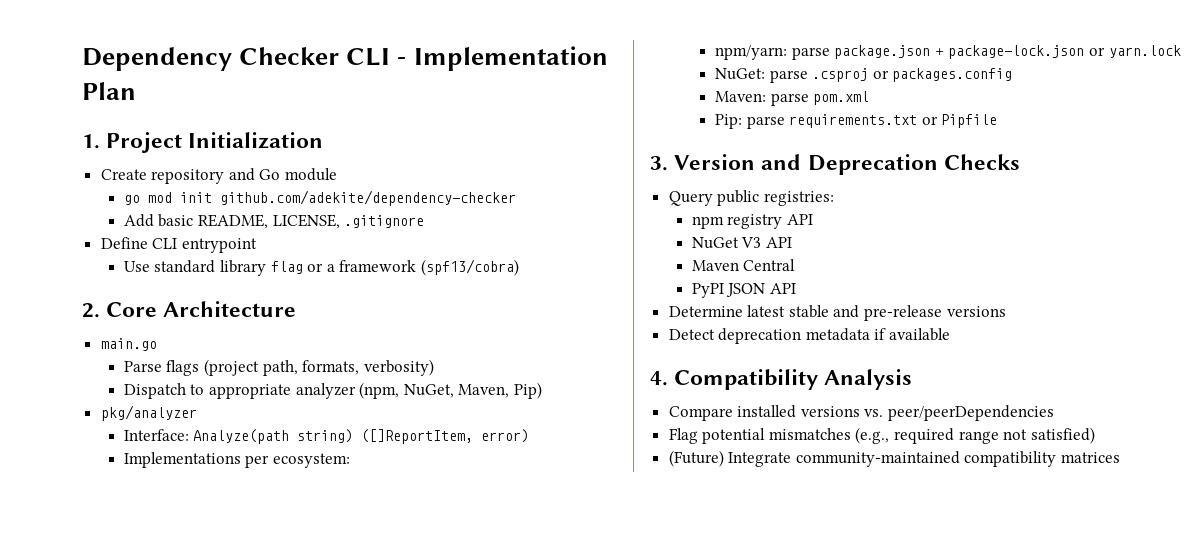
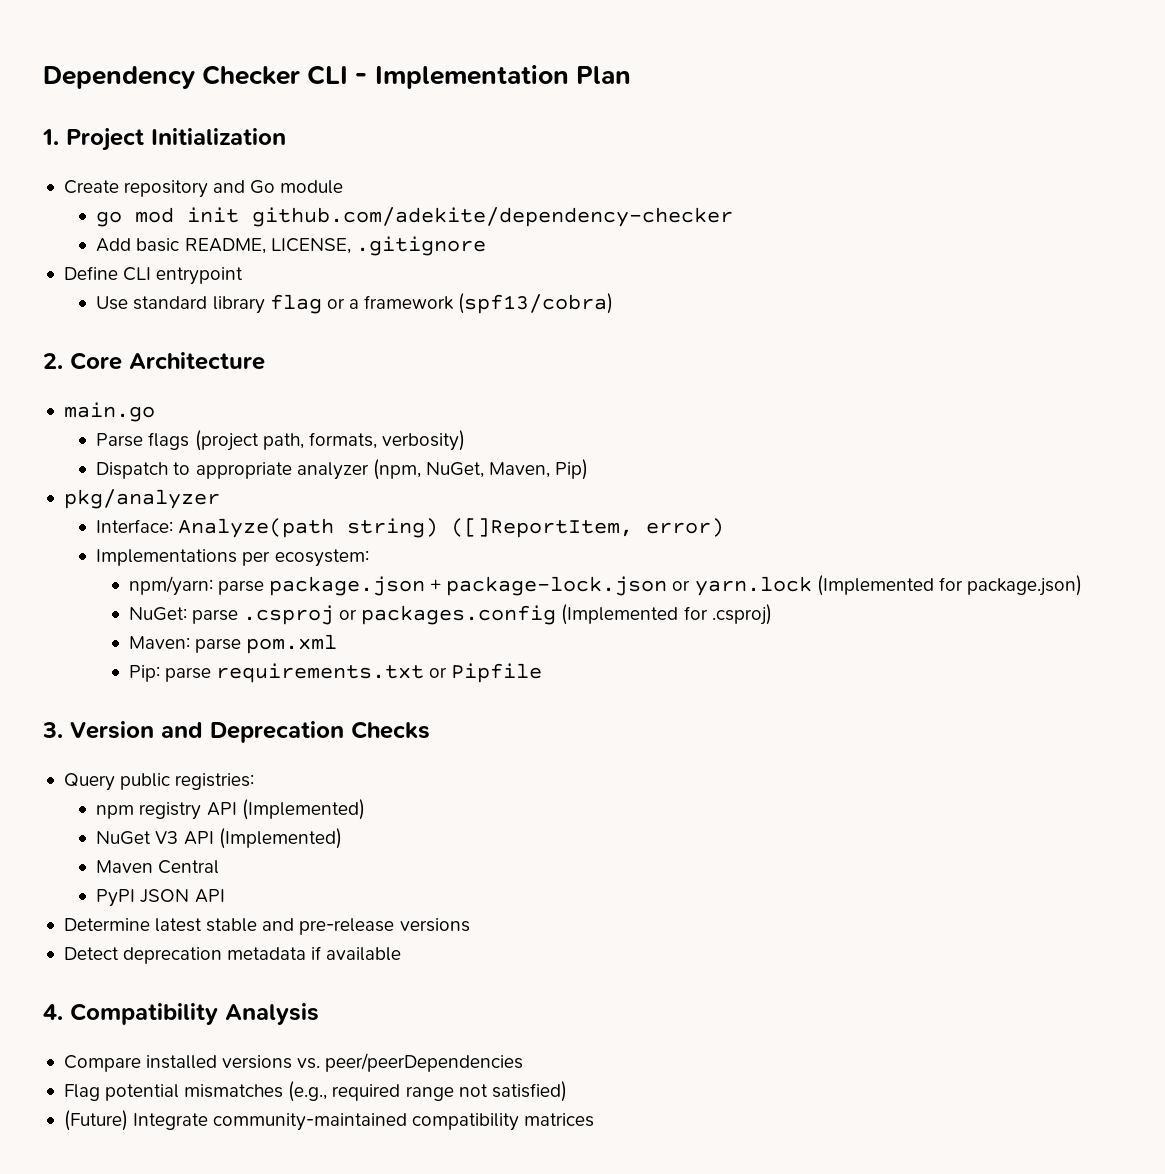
- npm/yarn: parse package.json + package-lock.json or yarn.lock
+ npm/yarn: parse package.json + package-lock.json or yarn.lock (Implemented for package.json)
- NuGet: parse .csproj or packages.config
+ NuGet: parse .csproj or packages.config (Implemented for .csproj)
- npm registry API
+ npm registry API (Implemented)
- NuGet V3 API
+ NuGet V3 API (Implemented)

